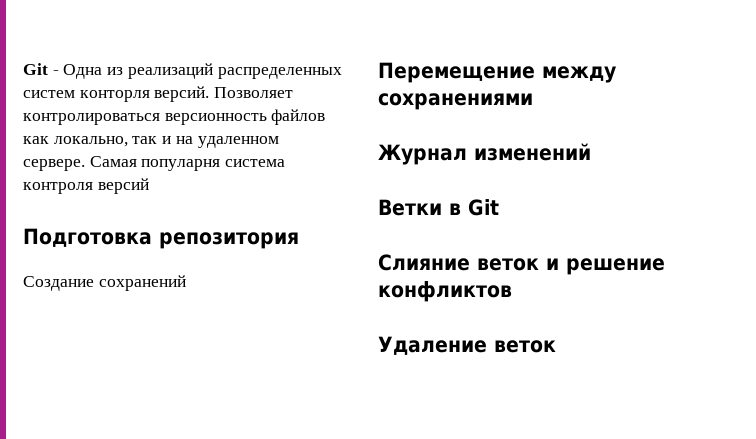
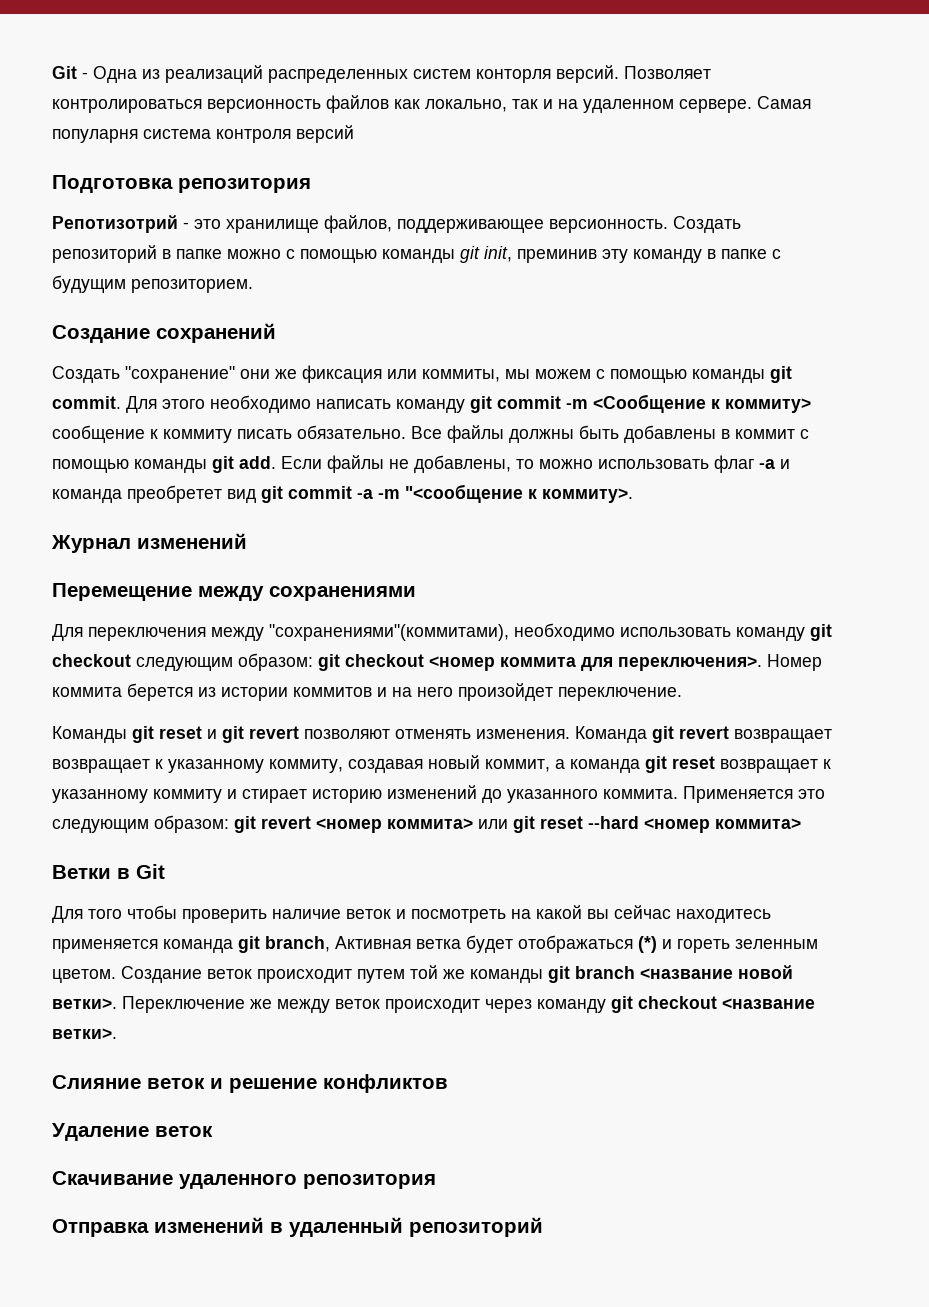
+ Репотизотрий - это хранилище файлов, поддерживающее версионность. Создать репозиторий в папке можно с помощью команды git init, преминив эту команду в папке с будущим репозиторием.
  Создание сохранений
+ Создать "сохранение" они же фиксация или коммиты, мы можем с помощью команды git commit. Для этого необходимо написать команду git commit -m <Сообщение к коммиту> сообщение к коммиту писать обязательно. Все файлы должны быть добавлены в коммит с помощью команды git add. Если файлы не добавлены, то можно использовать флаг -a и команда преобретет вид git commit -a -m "<сообщение к коммиту>.
+ Журнал изменений
  Перемещение между сохранениями
- Журнал изменений
+ Для переключения между "сохранениями"(коммитами), необходимо использовать команду git checkout следующим образом: git checkout <номер коммита для переключения>. Номер коммита берется из истории коммитов и на него произойдет переключение.
+ Команды git reset и git revert позволяют отменять изменения. Команда git revert возвращает возвращает к указанному коммиту, создавая новый коммит, а команда git reset возвращает к указанному коммиту и стирает историю изменений до указанного коммита. Применяется это следующим образом: git revert <номер коммита> или git reset --hard <номер коммита>
  Ветки в Git
+ Для того чтобы проверить наличие веток и посмотреть на какой вы сейчас находитесь применяется команда git branch, Активная ветка будет отображаться (*) и гореть зеленным цветом. Создание веток происходит путем той же команды git branch <название новой ветки>. Переключение же между веток происходит через команду git checkout <название ветки>.
+ Cкачивание удаленного репозитория
+ Отправка изменений в удаленный репозиторий

